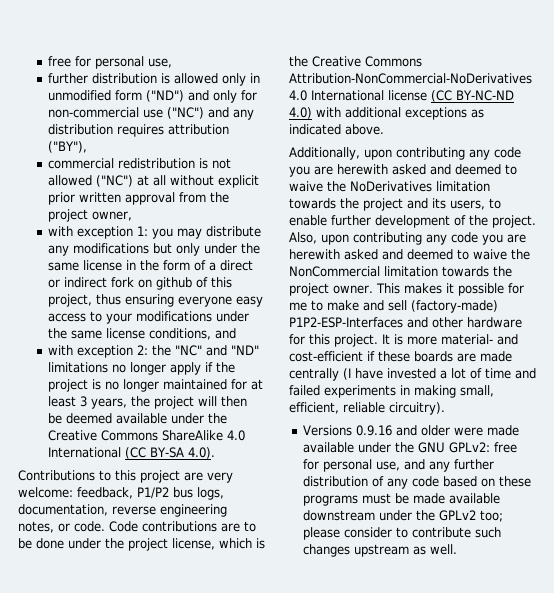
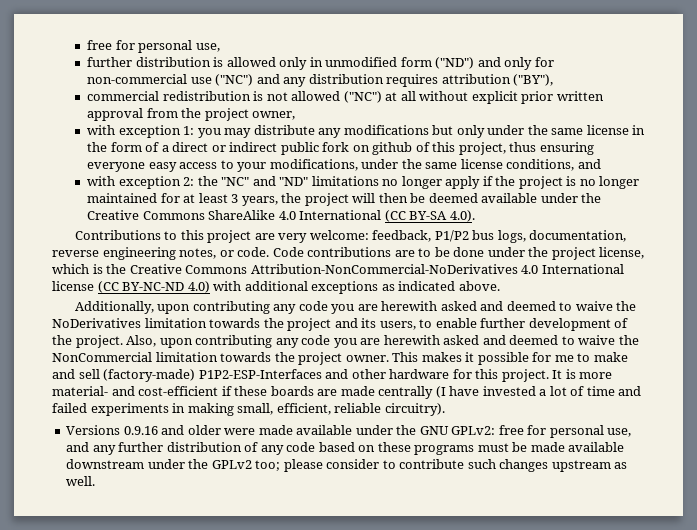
- with exception 1: you may distribute any modifications but only under the same license in the form of a direct or indirect fork on github of this project, thus ensuring everyone easy access to your modifications under the same license conditions, and
+ with exception 1: you may distribute any modifications but only under the same license in the form of a direct or indirect public fork on github of this project, thus ensuring everyone easy access to your modifications, under the same license conditions, and

